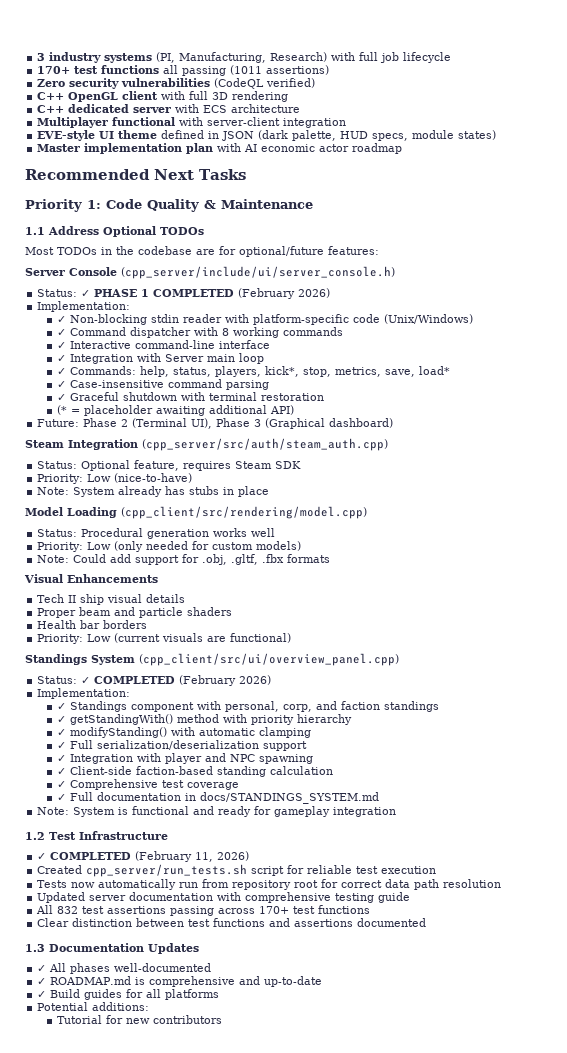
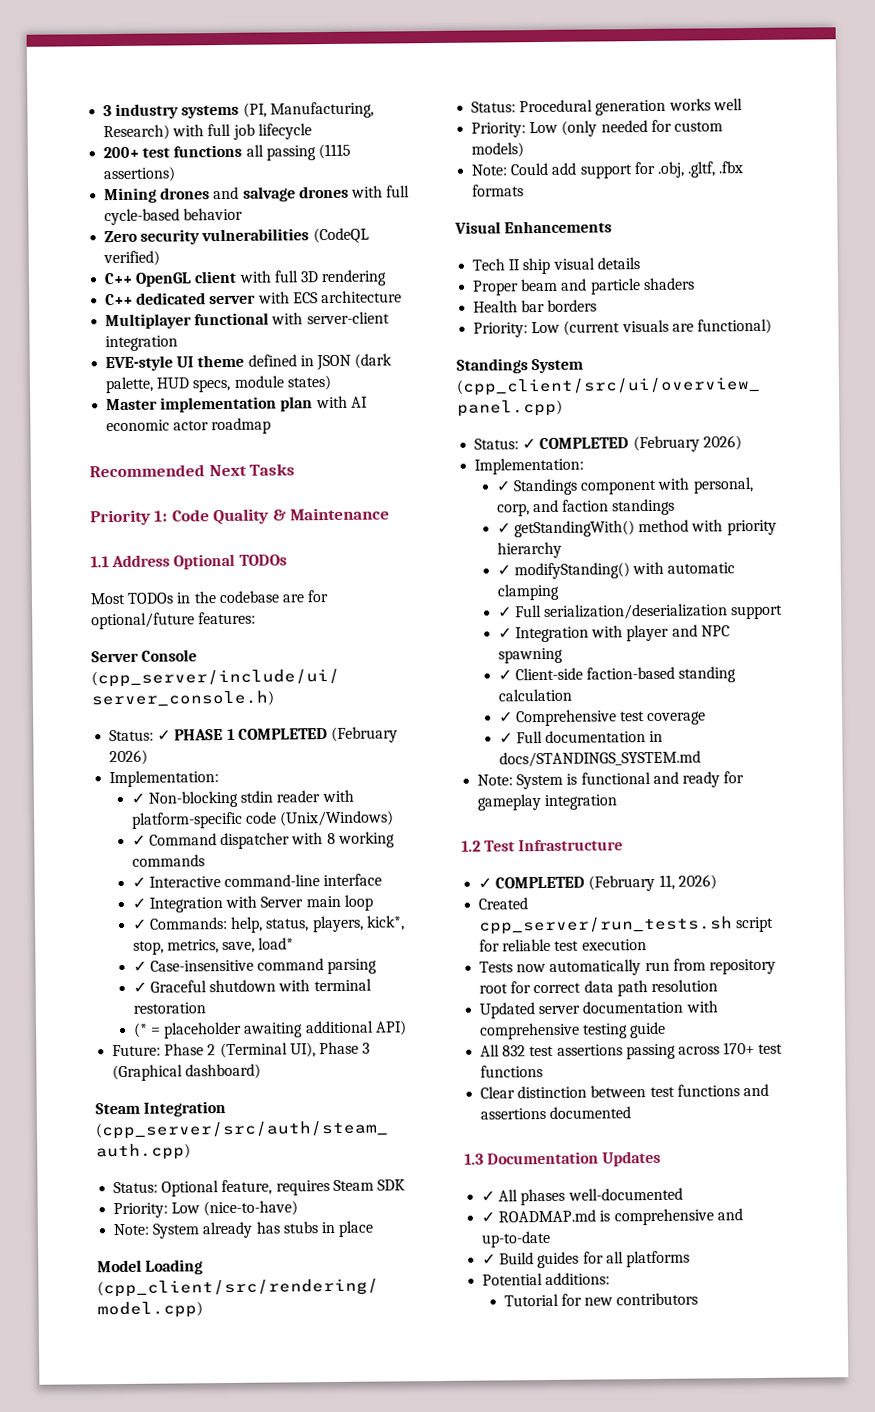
- 170+ test functions all passing (1011 assertions)
+ 200+ test functions all passing (1115 assertions)
+ Mining drones and salvage drones with full cycle-based behavior

